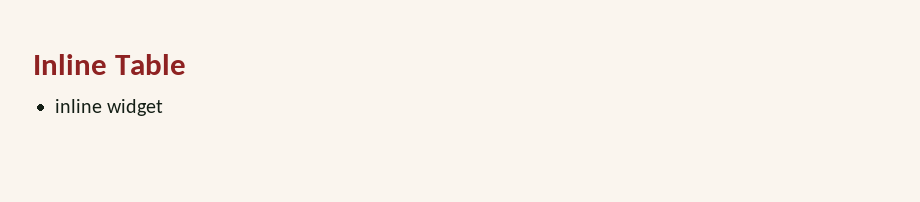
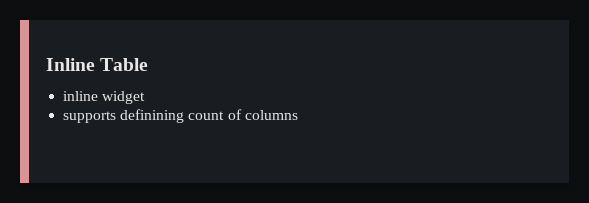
+ supports definining count of columns

